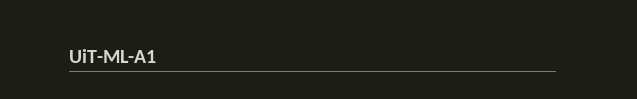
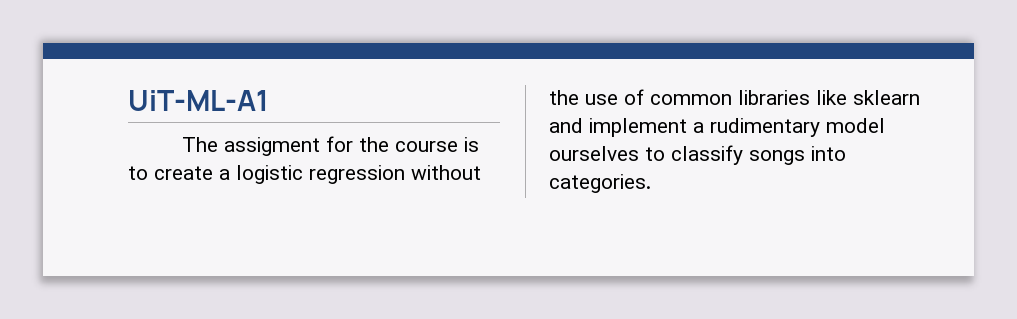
+ The assigment for the course is to create a logistic regression without the use of common libraries like sklearn and implement a rudimentary model ourselves to classify songs into categories.

